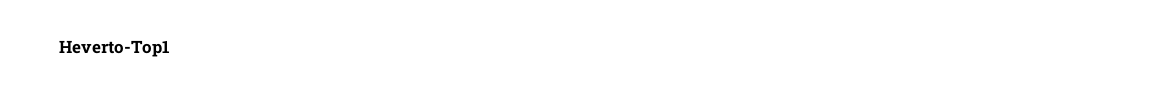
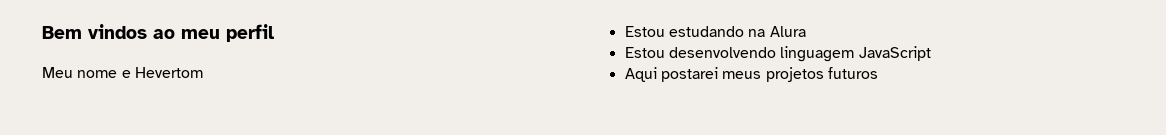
- Heverto-Top1
+ Bem vindos ao meu perfil
+ Meu nome e Hevertom
+ Estou estudando na Alura
+ Estou desenvolvendo linguagem JavaScript
+ Aqui postarei meus projetos futuros

